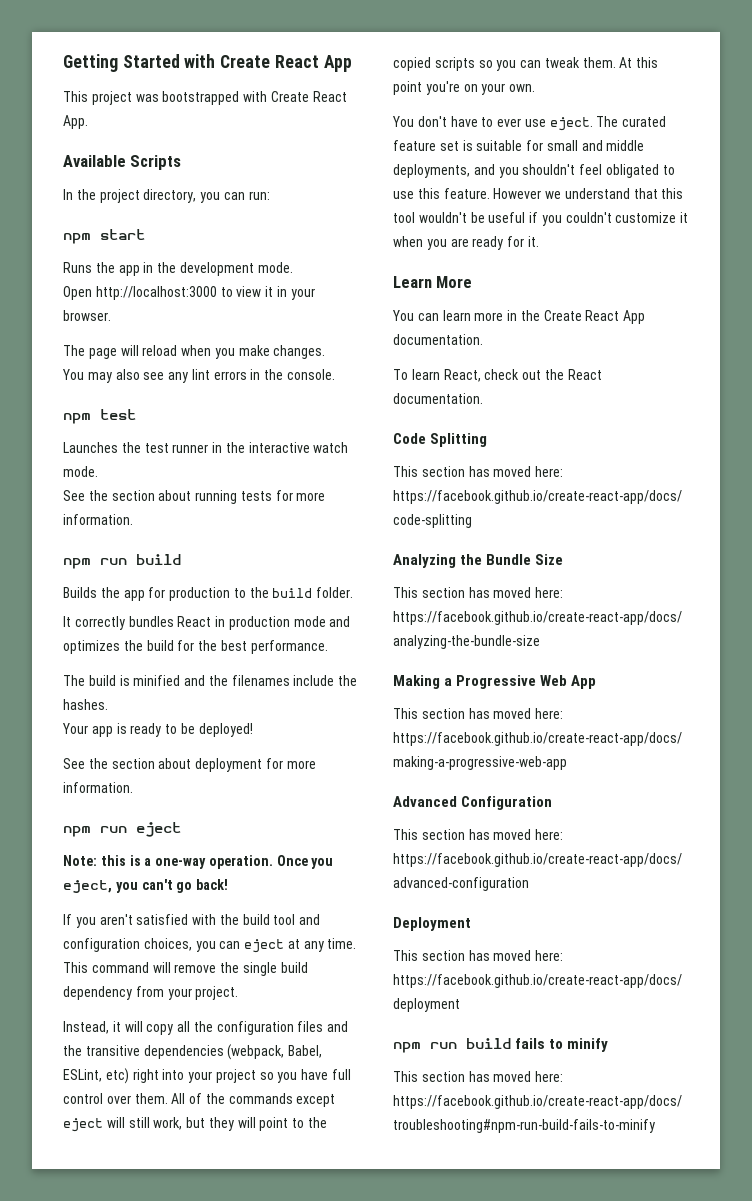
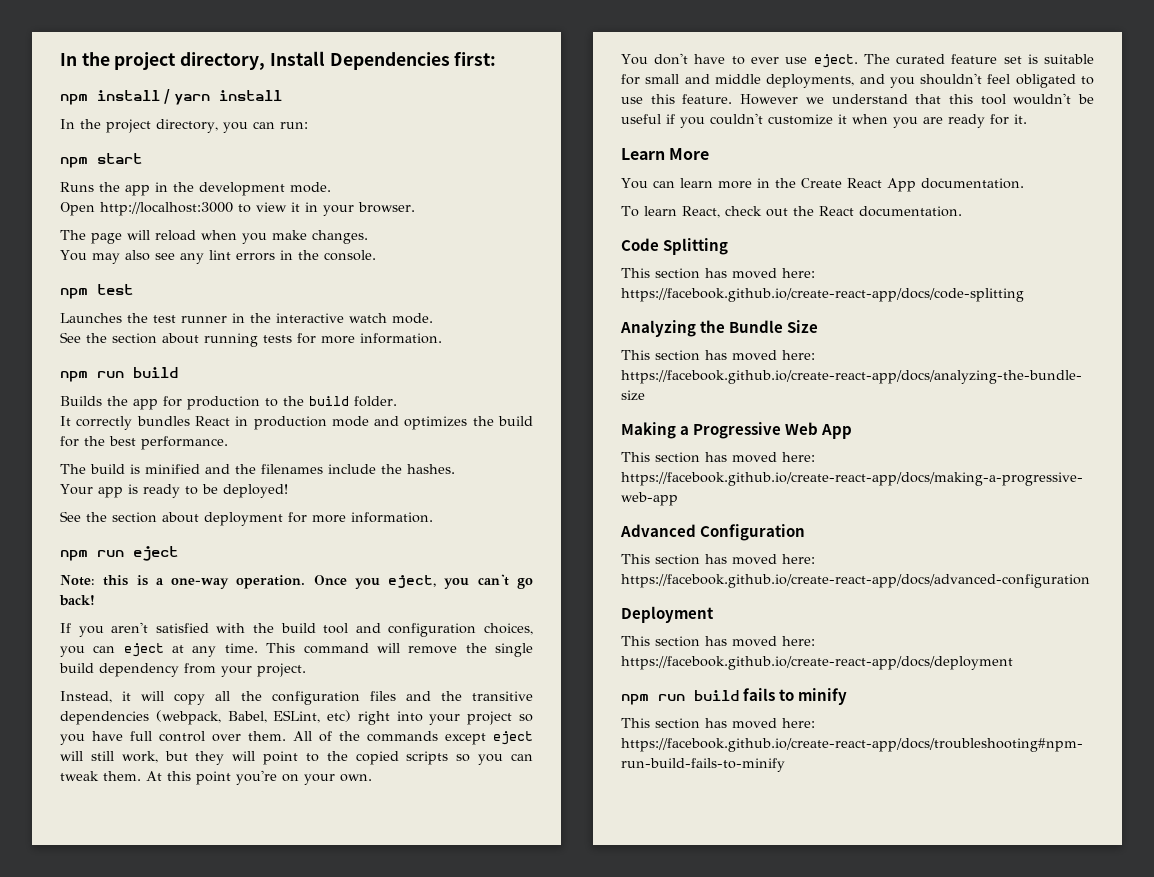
- Getting Started with Create React App
- This project was bootstrapped with Create React App.
- Available Scripts
+ In the project directory, Install Dependencies first:
+ npm install / yarn install

